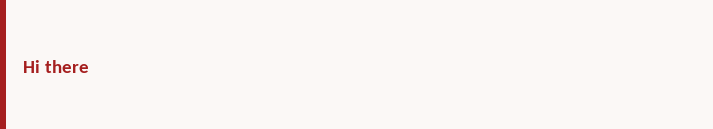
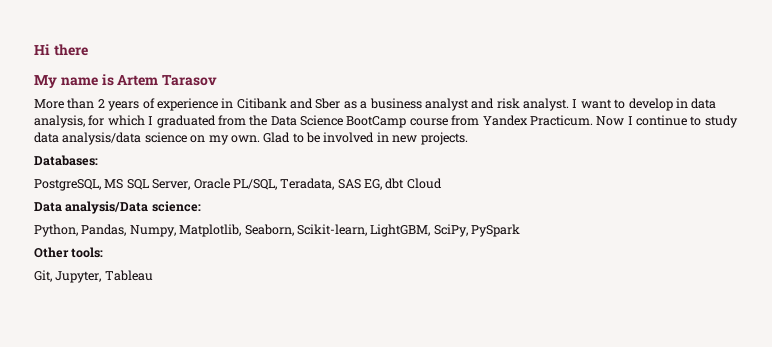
+ My name is Artem Tarasov
+ More than 2 years of experience in Citibank and Sber as a business analyst and risk analyst. I want to develop in data analysis, for which I graduated from the Data Science BootCamp course from Yandex Practicum. Now I continue to study data analysis/data science on my own. Glad to be involved in new projects.
+ Databases:
+ PostgreSQL, MS SQL Server, Oracle PL/SQL, Teradata, SAS EG, dbt Cloud
+ Data analysis/Data science:
+ Python, Pandas, Numpy, Matplotlib, Seaborn, Scikit-learn, LightGBM, SciPy, PySpark
+ Other tools:
+ Git, Jupyter, Tableau

